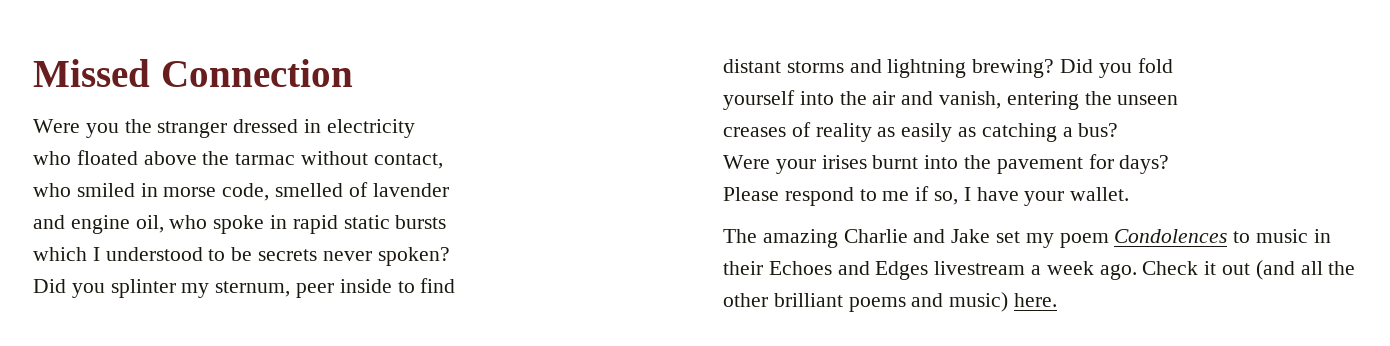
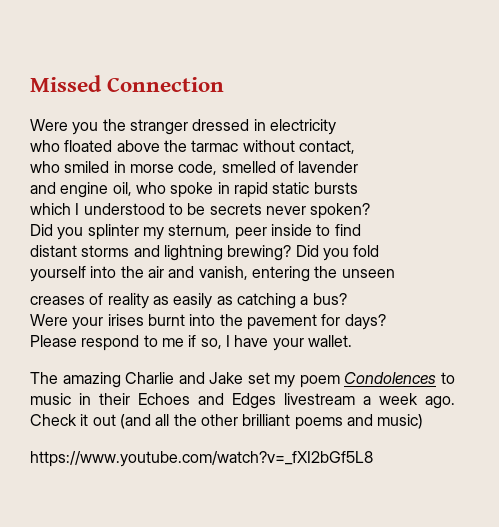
- Check it out (and all the other brilliant poems and music) here.
+ Check it out (and all the other brilliant poems and music)
+ https://www.youtube.com/watch?v=_fXI2bGf5L8

